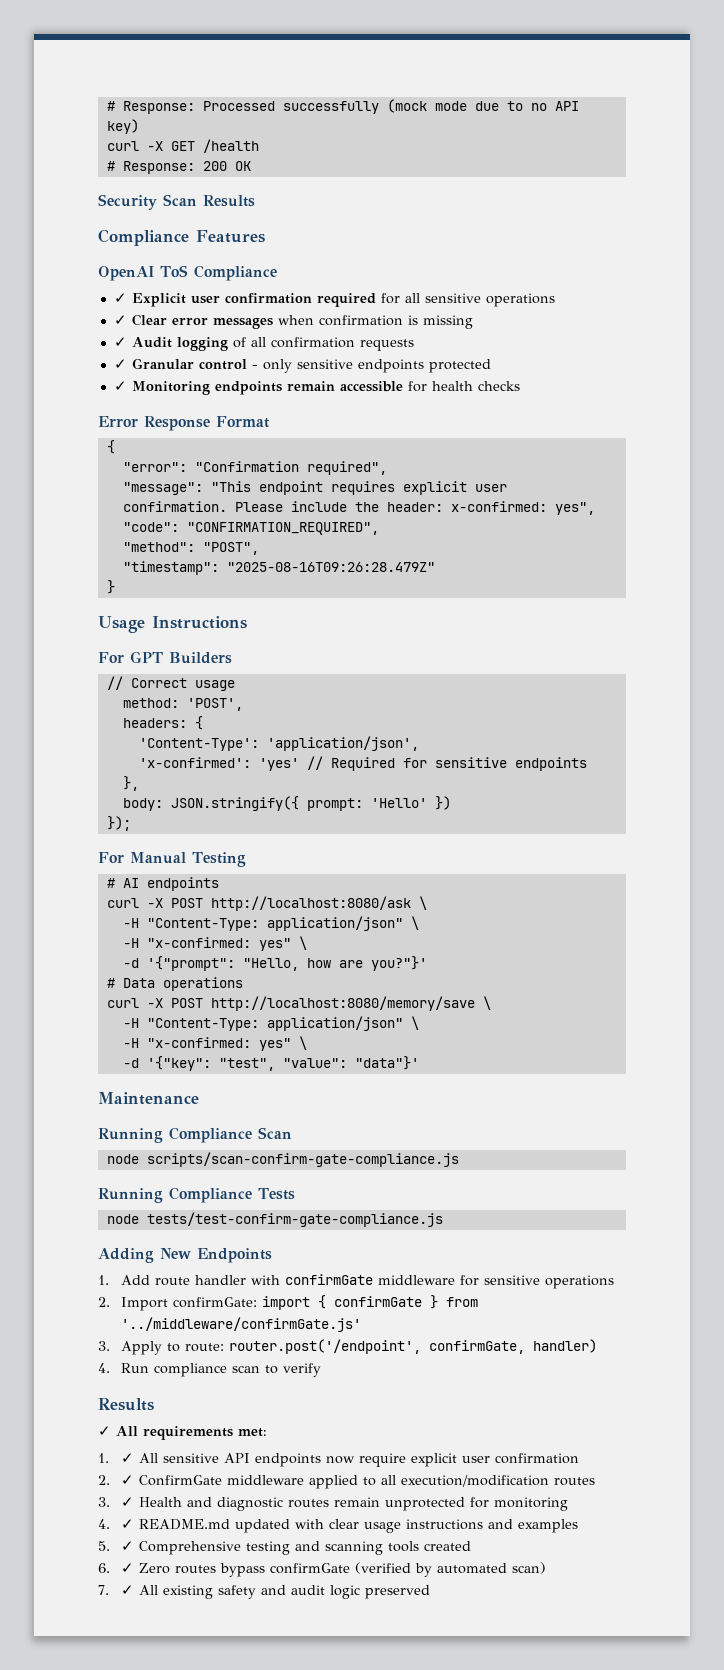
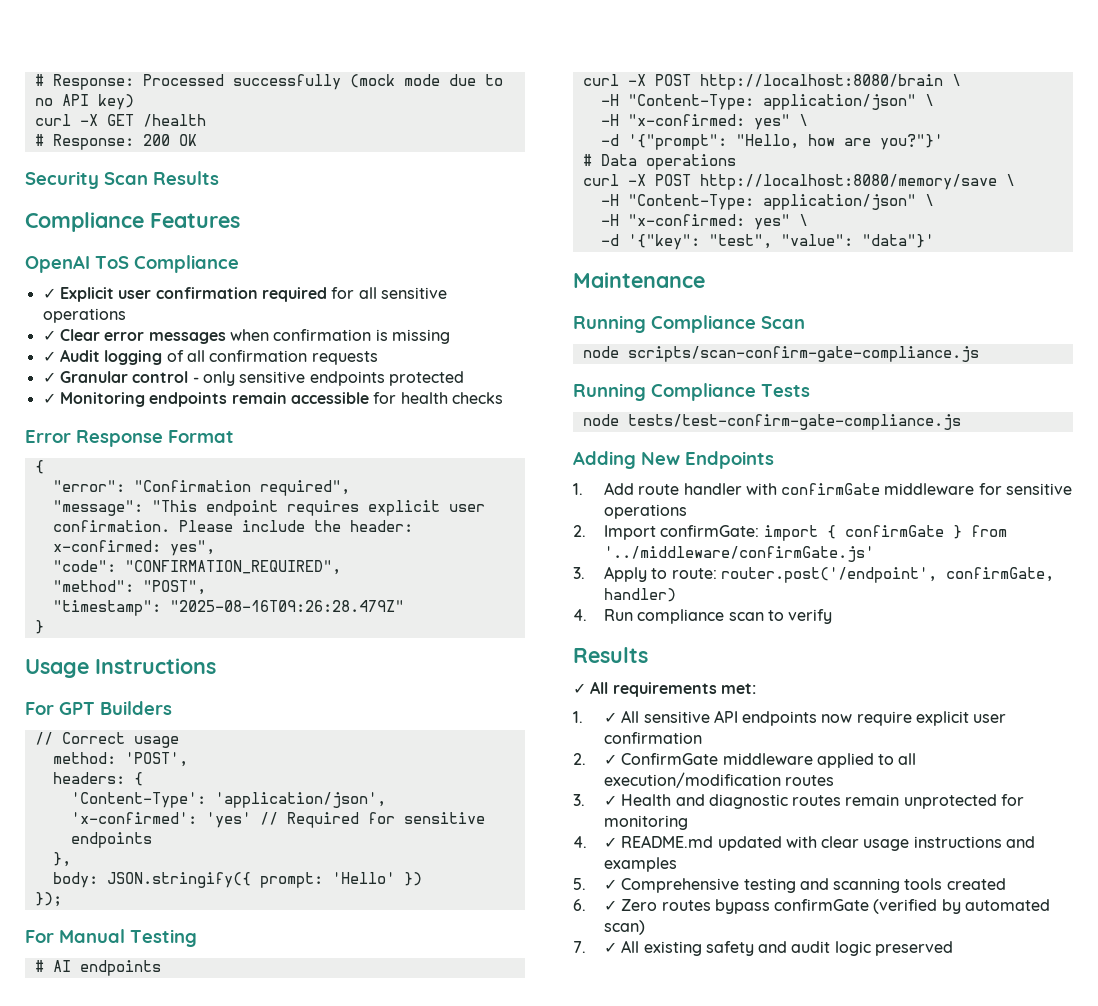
- curl -X POST http://localhost:8080/ask \
+ curl -X POST http://localhost:8080/brain \

